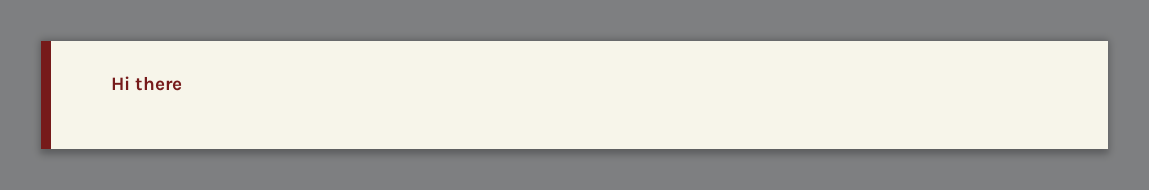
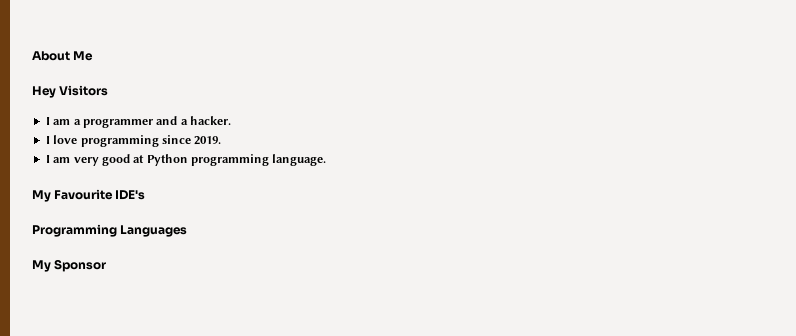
- Hi there
+ About Me
+ Hey Visitors
+ I am a programmer and a hacker.
+ I love programming since 2019.
+ I am very good at Python programming language.
+ My Favourite IDE's
+ Programming Languages
+ My Sponsor

